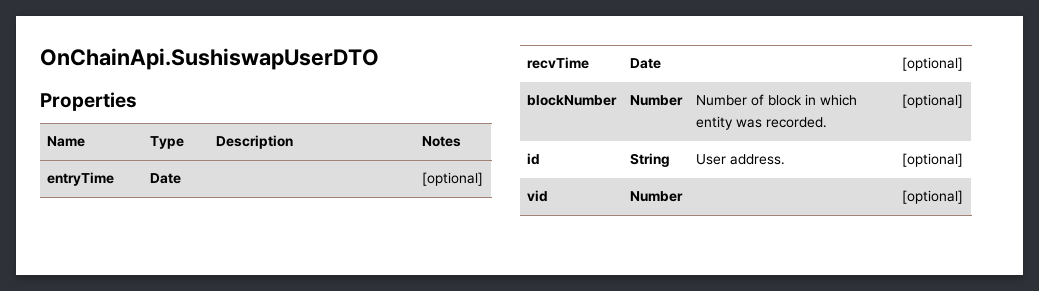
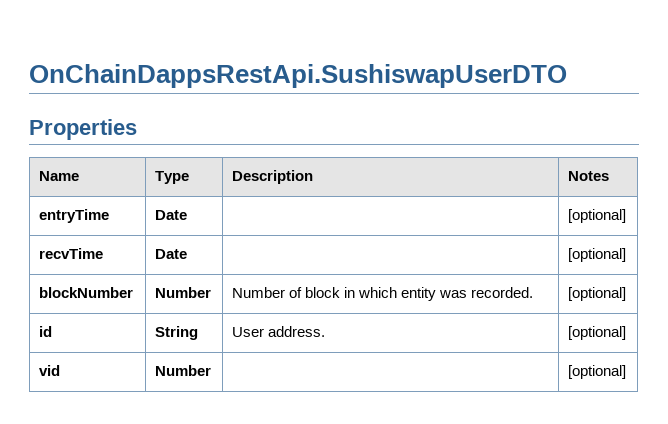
- OnChainApi.SushiswapUserDTO
+ OnChainDappsRestApi.SushiswapUserDTO

